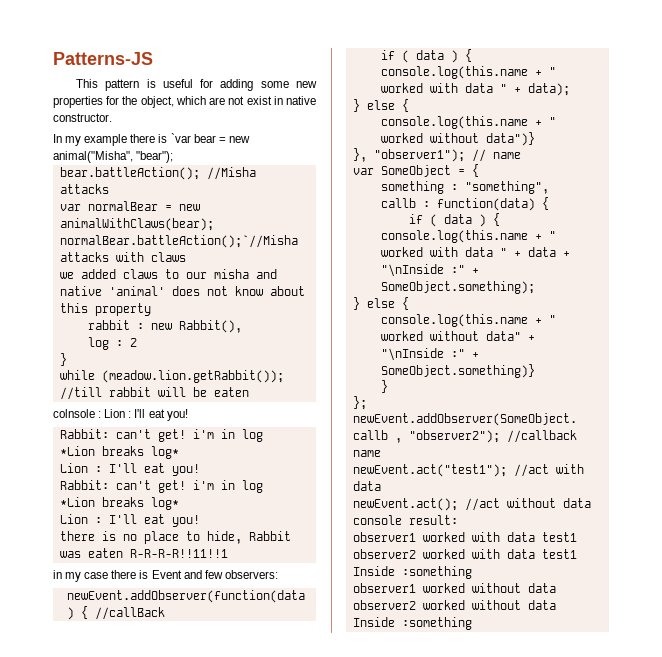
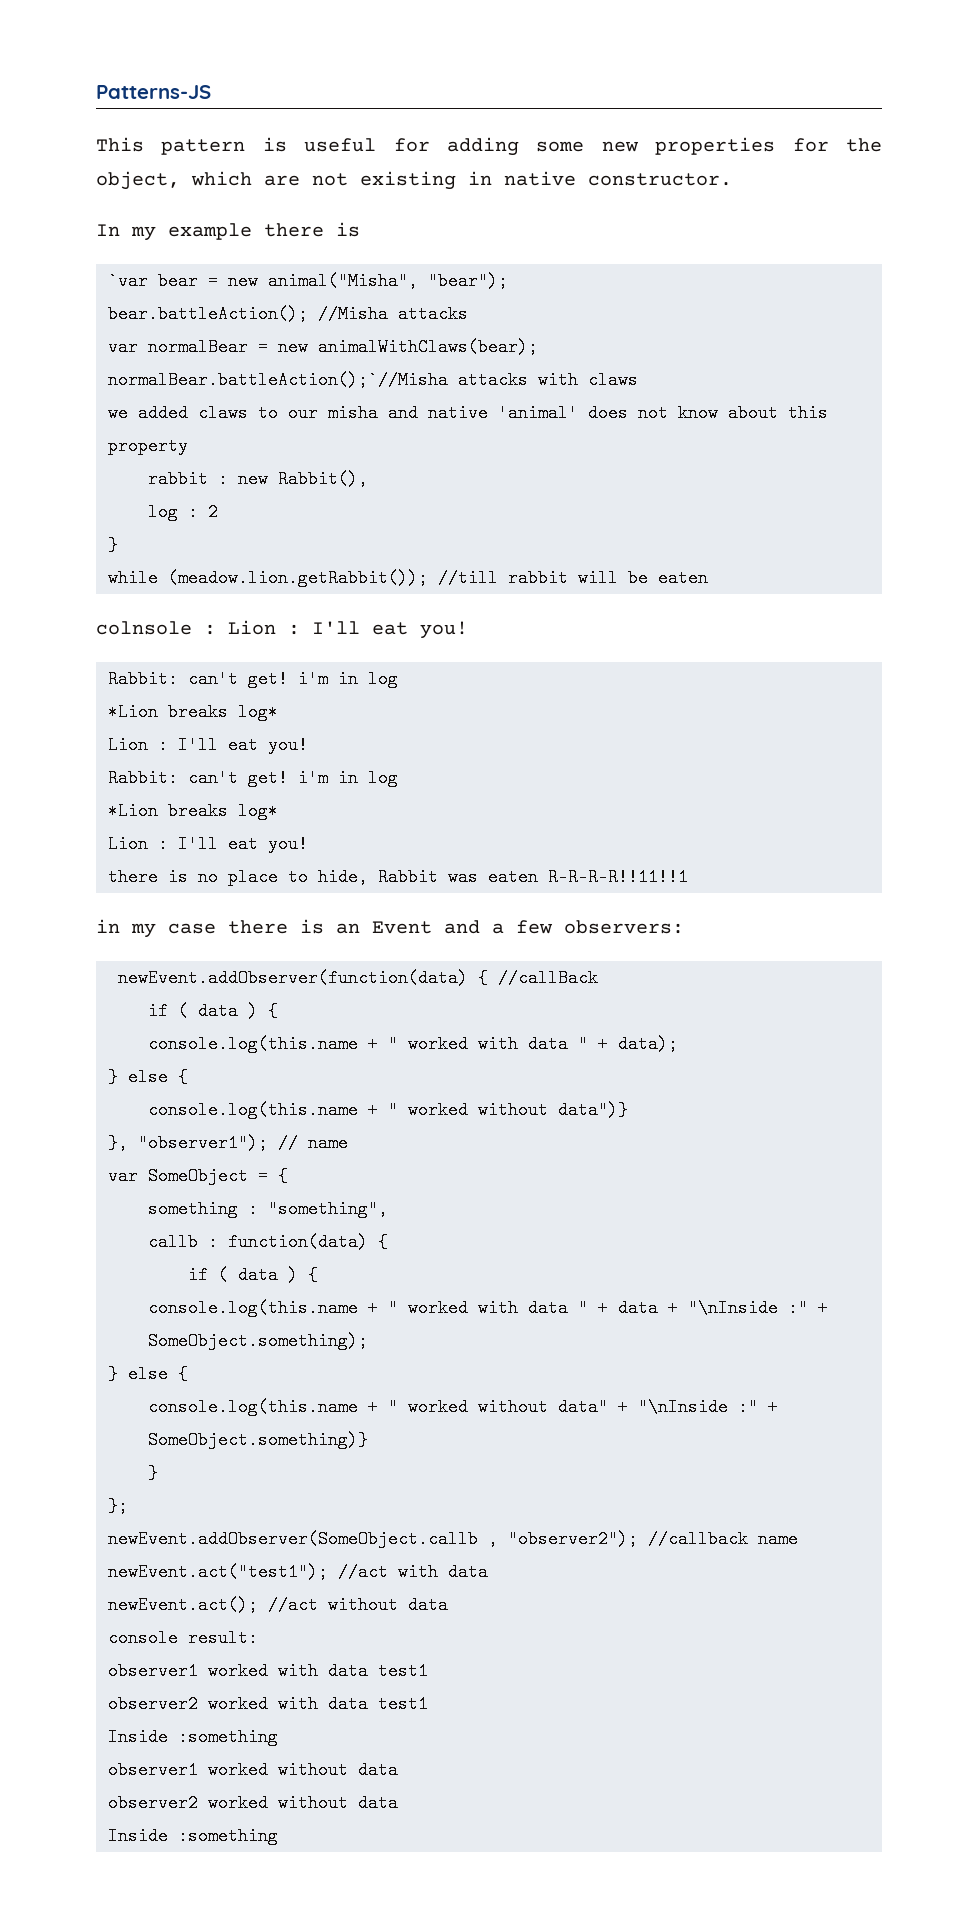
- This pattern is useful for adding some new properties for the object, which are not exist in native constructor.
+ This pattern is useful for adding some new properties for the object, which are not existing in native constructor.
- In my example there is `var bear = new animal("Misha", "bear");
+ In my example there is
+ `var bear = new animal("Misha", "bear");
- in my case there is Event and few observers:
+ in my case there is an Event and a few observers:

